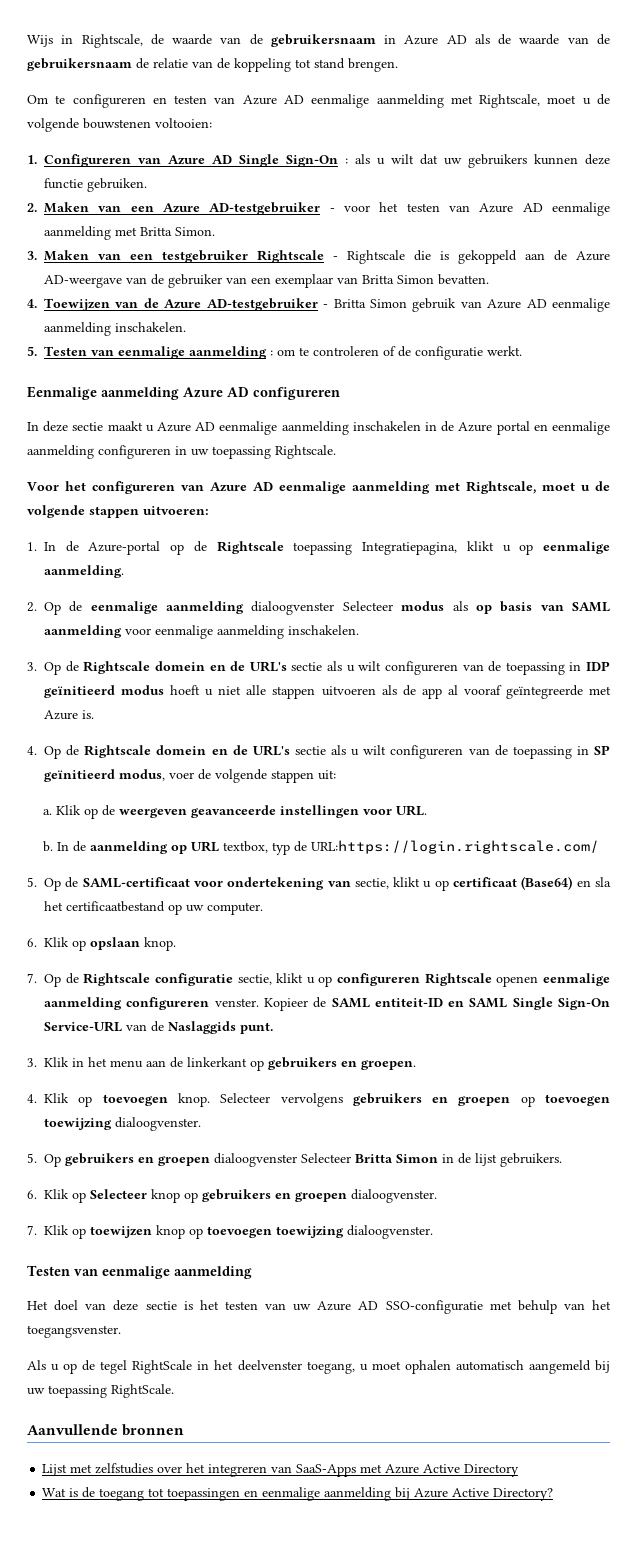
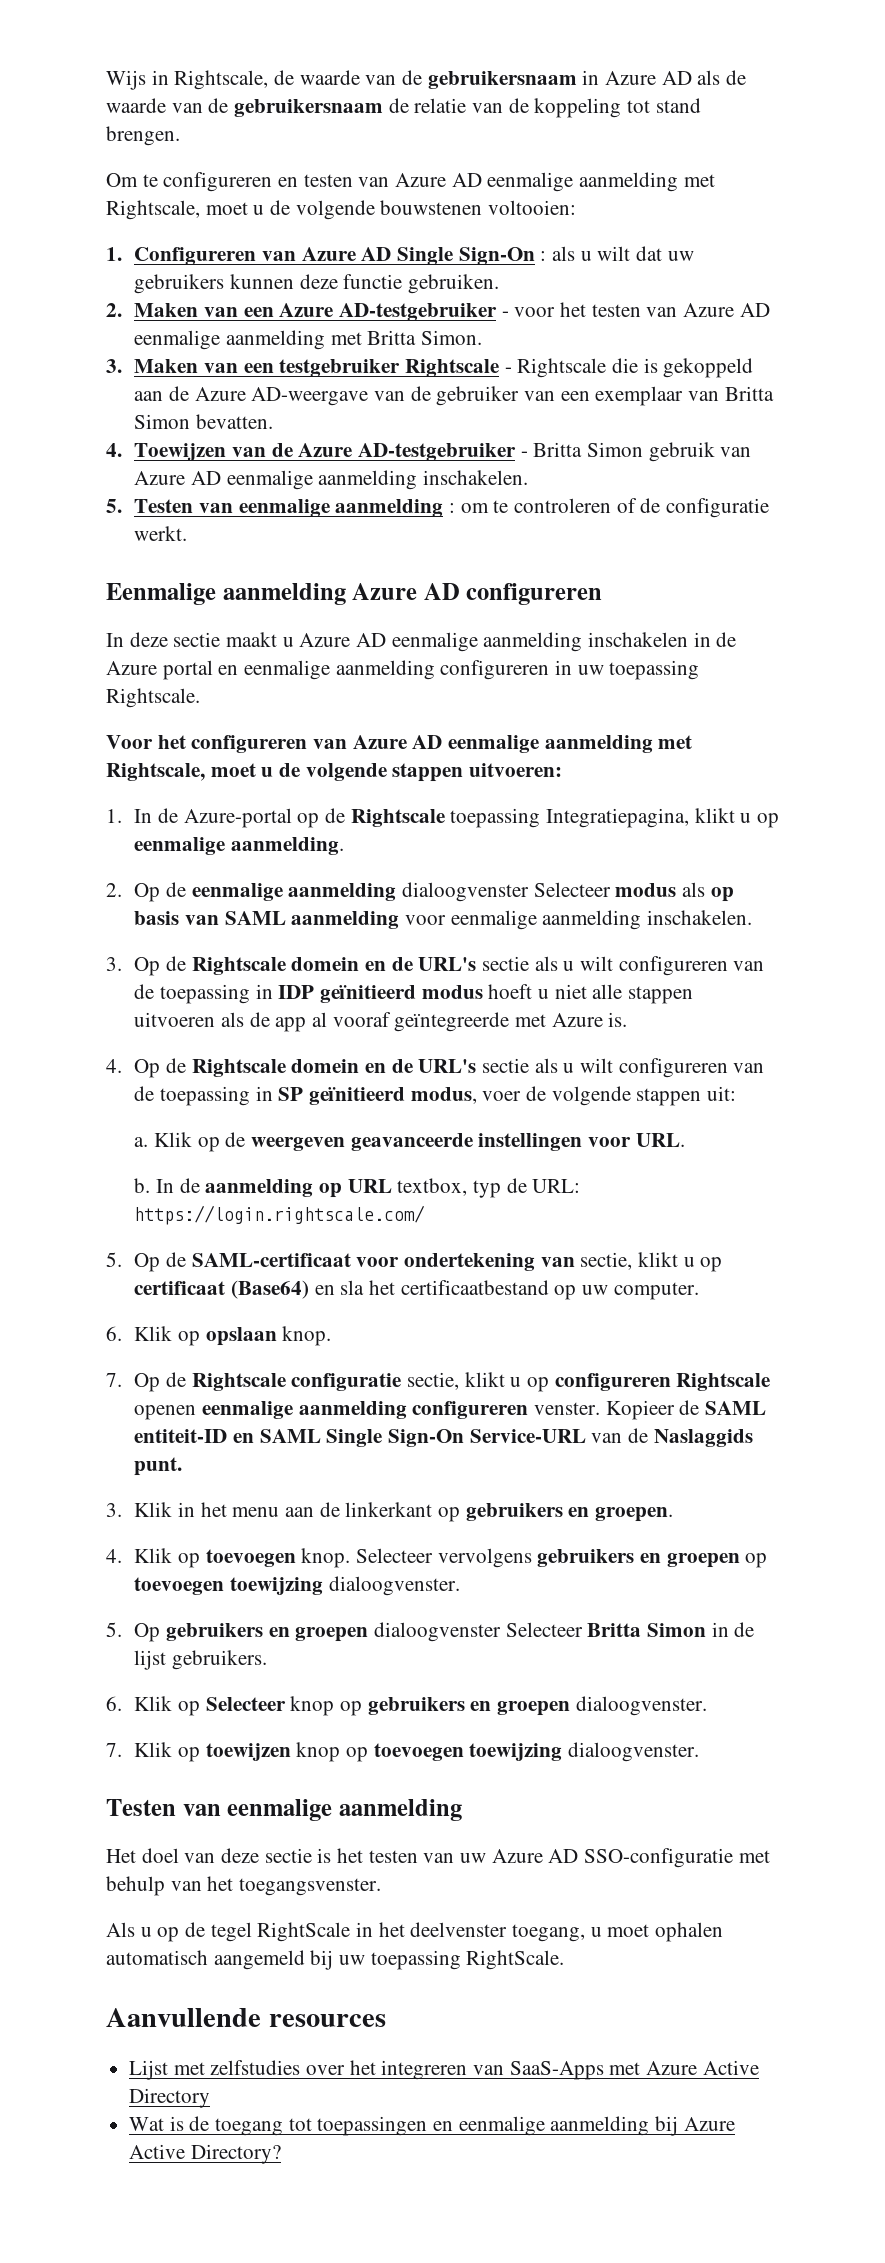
- In de aanmelding op URL textbox, typ de URL:https://login.rightscale.com/
+ In de aanmelding op URL textbox, typ de URL: https://login.rightscale.com/
- Aanvullende bronnen
+ Aanvullende resources

